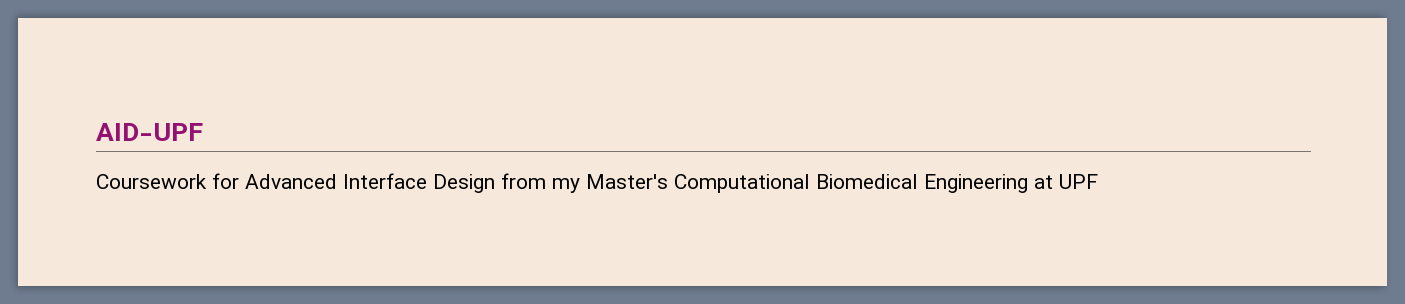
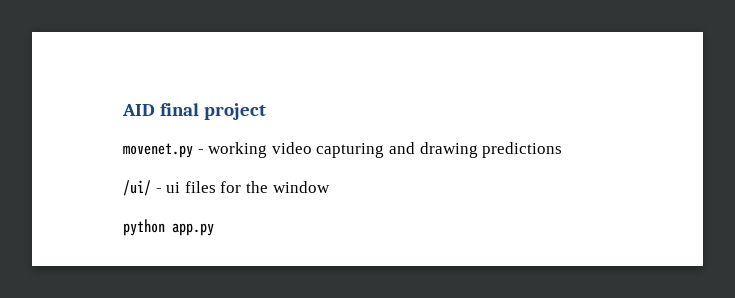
- AID-UPF
- Coursework for Advanced Interface Design from my Master's Computational Biomedical Engineering at UPF
+ AID final project
+ movenet.py - working video capturing and drawing predictions
+ /ui/ - ui files for the window
+ python app.py

